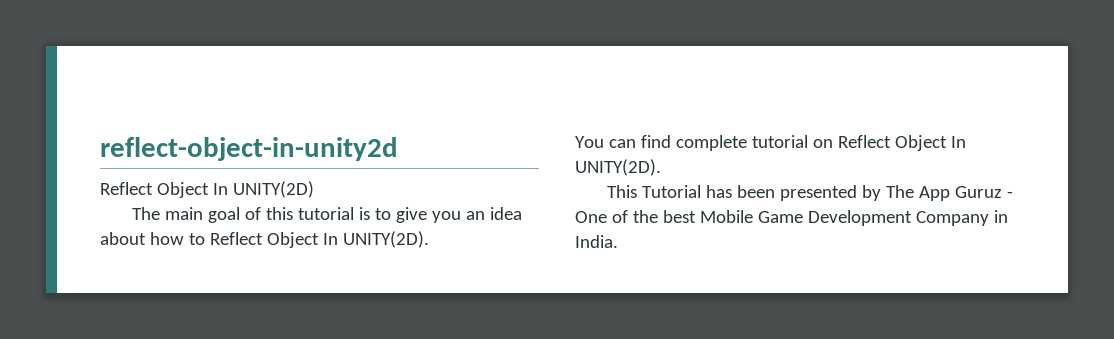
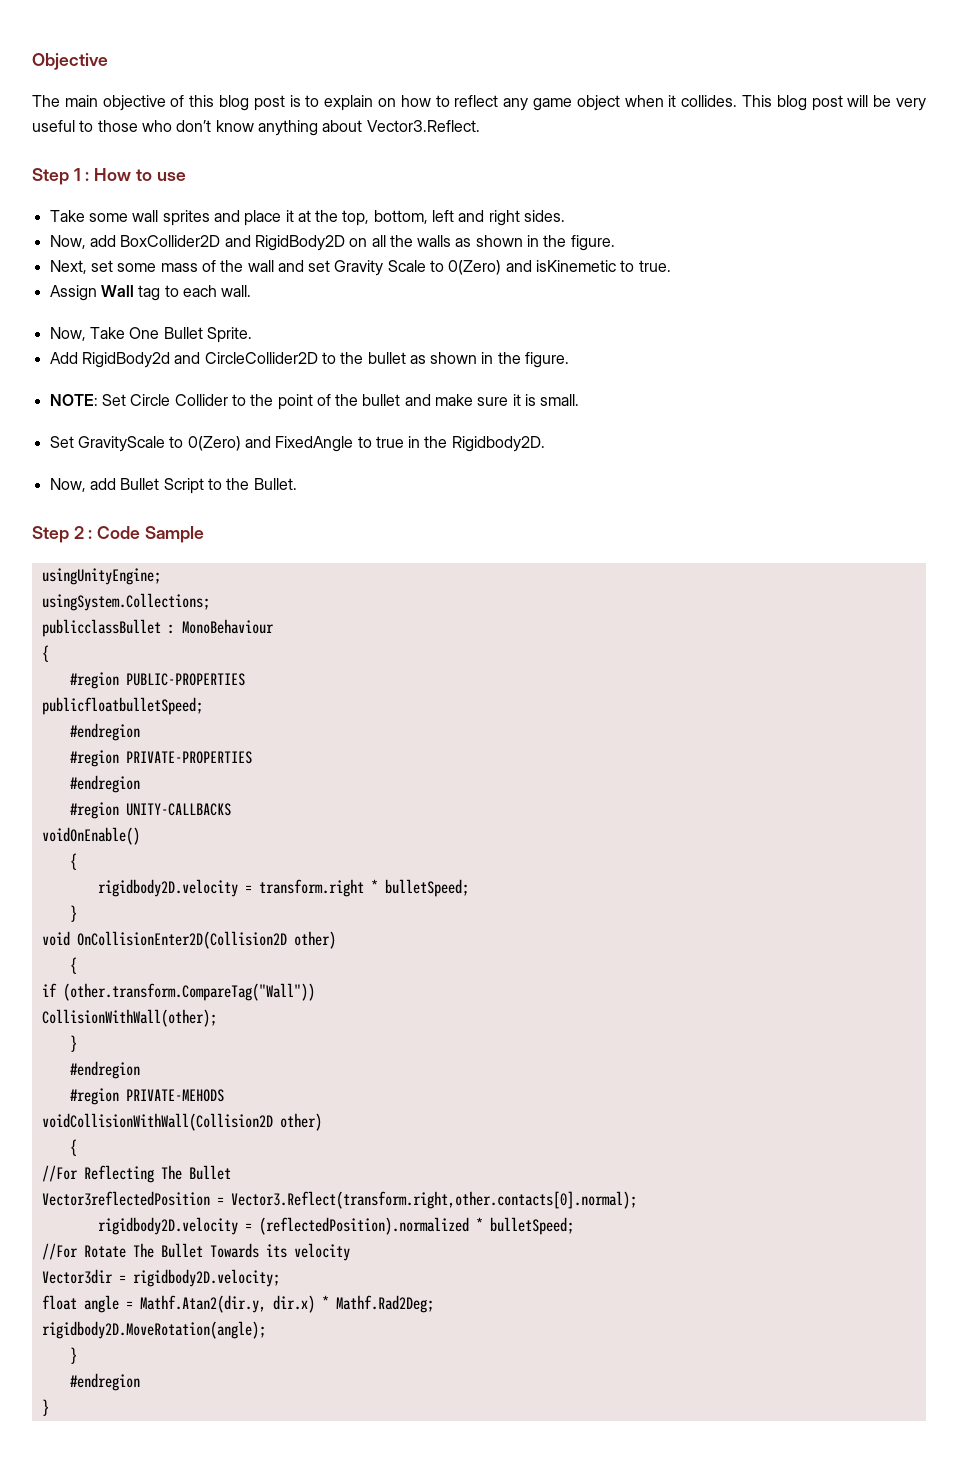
- reflect-object-in-unity2d
- Reflect Object In UNITY(2D)
+ Objective
- The main goal of this tutorial is to give you an idea about how to Reflect Object In UNITY(2D).
- You can find complete tutorial on Reflect Object In UNITY(2D).
- This Tutorial has been presented by The App Guruz - One of the best Mobile Game Development Company in India.
+ The main objective of this blog post is to explain on how to reflect any game object when it collides. This blog post will be very useful to those who don’t know anything about Vector3.Reflect.
+ Step 1 : How to use
+ Take some wall sprites and place it at the top, bottom, left and right sides.
+ Now, add BoxCollider2D and RigidBody2D on all the walls as shown in the figure.
+ Next, set some mass of the wall and set Gravity Scale to 0(Zero) and isKinemetic to true.
+ Assign Wall tag to each wall.
+ Now, Take One Bullet Sprite.
+ Add RigidBody2d and CircleCollider2D to the bullet as shown in the figure.
+ NOTE: Set Circle Collider to the point of the bullet and make sure it is small.
+ Set GravityScale to 0(Zero) and FixedAngle to true in the Rigidbody2D.
+ Now, add Bullet Script to the Bullet.
+ Step 2 : Code Sample
+ usingUnityEngine;
+ usingSystem.Collections;
+ publicclassBullet : MonoBehaviour
+ {
+ #region PUBLIC-PROPERTIES
+ publicfloatbulletSpeed;
+ #endregion
+ #region PRIVATE-PROPERTIES
+ #endregion
+ #region UNITY-CALLBACKS
+ voidOnEnable()
+ {
+ rigidbody2D.velocity = transform.right * bulletSpeed;
+ }
+ void OnCollisionEnter2D(Collision2D other)
+ {
+ if (other.transform.CompareTag("Wall"))
+ CollisionWithWall(other);
+ }
+ #endregion
+ #region PRIVATE-MEHODS
+ voidCollisionWithWall(Collision2D other)
+ {
+ //For Reflecting The Bullet
+ Vector3reflectedPosition = Vector3.Reflect(transform.right,other.contacts[0].normal);
+ rigidbody2D.velocity = (reflectedPosition).normalized * bulletSpeed;
+ //For Rotate The Bullet Towards its velocity
+ Vector3dir = rigidbody2D.velocity;
+ float angle = Mathf.Atan2(dir.y, dir.x) * Mathf.Rad2Deg;
+ rigidbody2D.MoveRotation(angle);
+ }
+ #endregion
+ }

